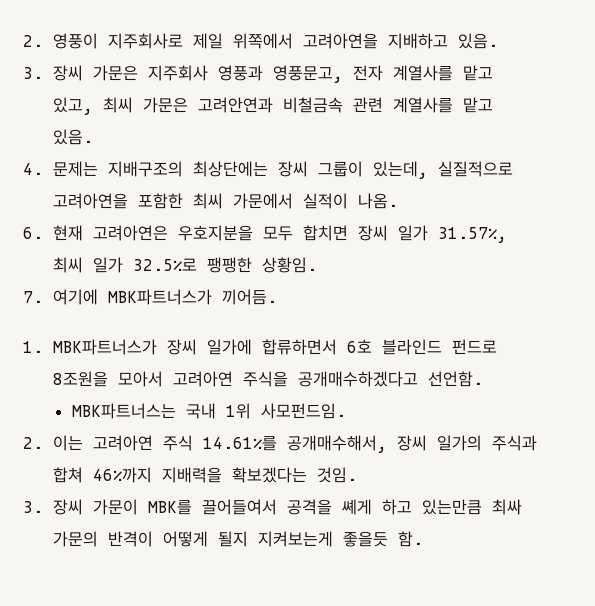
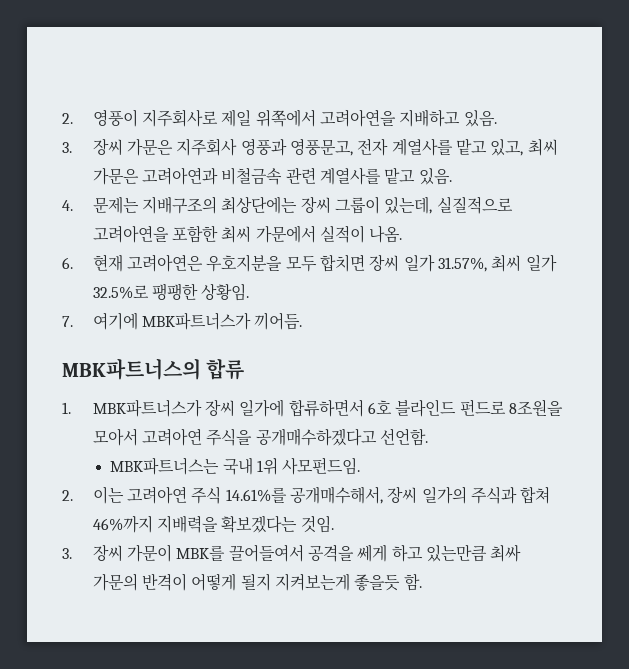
- 3. 장씨 가문은 지주회사 영풍과 영풍문고, 전자 계열사를 맡고 있고, 최씨 가문은 고려안연과 비철금속 관련 계열사를 맡고 있음.
+ 3. 장씨 가문은 지주회사 영풍과 영풍문고, 전자 계열사를 맡고 있고, 최씨 가문은 고려아연과 비철금속 관련 계열사를 맡고 있음.
+ MBK파트너스의 합류
- 3. 장씨 가문이 MBK를 끌어들여서 공격을 쎼게 하고 있는만큼 최싸 가문의 반격이 어떻게 될지 지켜보는게 좋을듯 함.
+ 3. 장씨 가문이 MBK를 끌어들여서 공격을 쎄게 하고 있는만큼 최싸 가문의 반격이 어떻게 될지 지켜보는게 좋을듯 함.

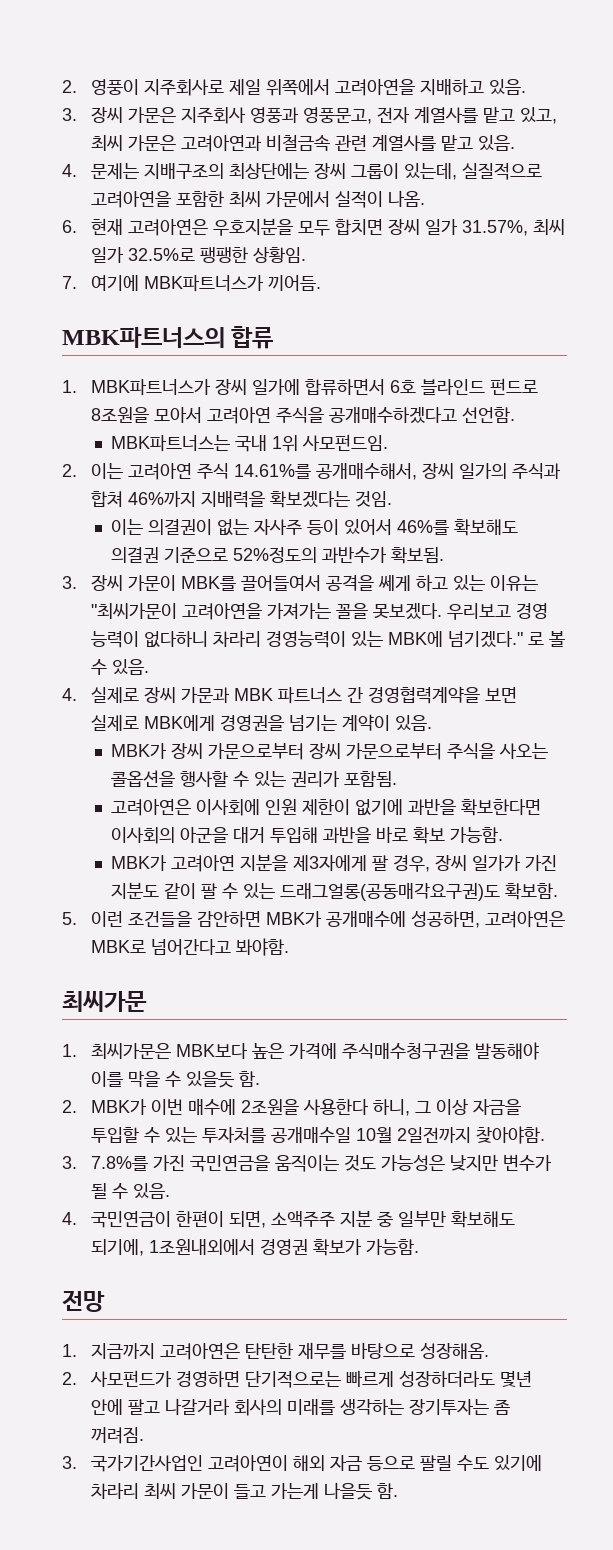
+ 이는 의결권이 없는 자사주 등이 있어서 46%를 확보해도 의결권 기준으로 52%정도의 과반수가 확보됨.
- 3. 장씨 가문이 MBK를 끌어들여서 공격을 쎄게 하고 있는만큼 최싸 가문의 반격이 어떻게 될지 지켜보는게 좋을듯 함.
+ 3. 장씨 가문이 MBK를 끌어들여서 공격을 쎄게 하고 있는 이유는 "최씨가문이 고려아연을 가져가는 꼴을 못보겠다. 우리보고 경영 능력이 없다하니 차라리 경영능력이 있는 MBK에 넘기겠다." 로 볼 수 있음.
+ 4. 실제로 장씨 가문과 MBK 파트너스 간 경영협력계약을 보면 실제로 MBK에게 경영권을 넘기는 계약이 있음.
+ MBK가 장씨 가문으로부터 장씨 가문으로부터 주식을 사오는 콜옵션을 행사할 수 있는 권리가 포함됨.
+ 고려아연은 이사회에 인원 제한이 없기에 과반을 확보한다면 이사회의 아군을 대거 투입해 과반을 바로 확보 가능함.
+ MBK가 고려아연 지분을 제3자에게 팔 경우, 장씨 일가가 가진 지분도 같이 팔 수 있는 드래그얼롱(공동매각요구권)도 확보함.
+ 5. 이런 조건들을 감안하면 MBK가 공개매수에 성공하면, 고려아연은 MBK로 넘어간다고 봐야함.
+ 최씨가문
+ 1. 최씨가문은 MBK보다 높은 가격에 주식매수청구권을 발동해야 이를 막을 수 있을듯 함.
+ 2. MBK가 이번 매수에 2조원을 사용한다 하니, 그 이상 자금을 투입할 수 있는 투자처를 공개매수일 10월 2일전까지 찾아야함.
+ 3. 7.8%를 가진 국민연금을 움직이는 것도 가능성은 낮지만 변수가 될 수 있음.
+ 4. 국민연금이 한편이 되면, 소액주주 지분 중 일부만 확보해도 되기에, 1조원내외에서 경영권 확보가 가능함.
+ 전망
+ 1. 지금까지 고려아연은 탄탄한 재무를 바탕으로 성장해옴.
+ 2. 사모펀드가 경영하면 단기적으로는 빠르게 성장하더라도 몇년 안에 팔고 나갈거라 회사의 미래를 생각하는 장기투자는 좀 꺼려짐.
+ 3. 국가기간사업인 고려아연이 해외 자금 등으로 팔릴 수도 있기에 차라리 최씨 가문이 들고 가는게 나을듯 함.

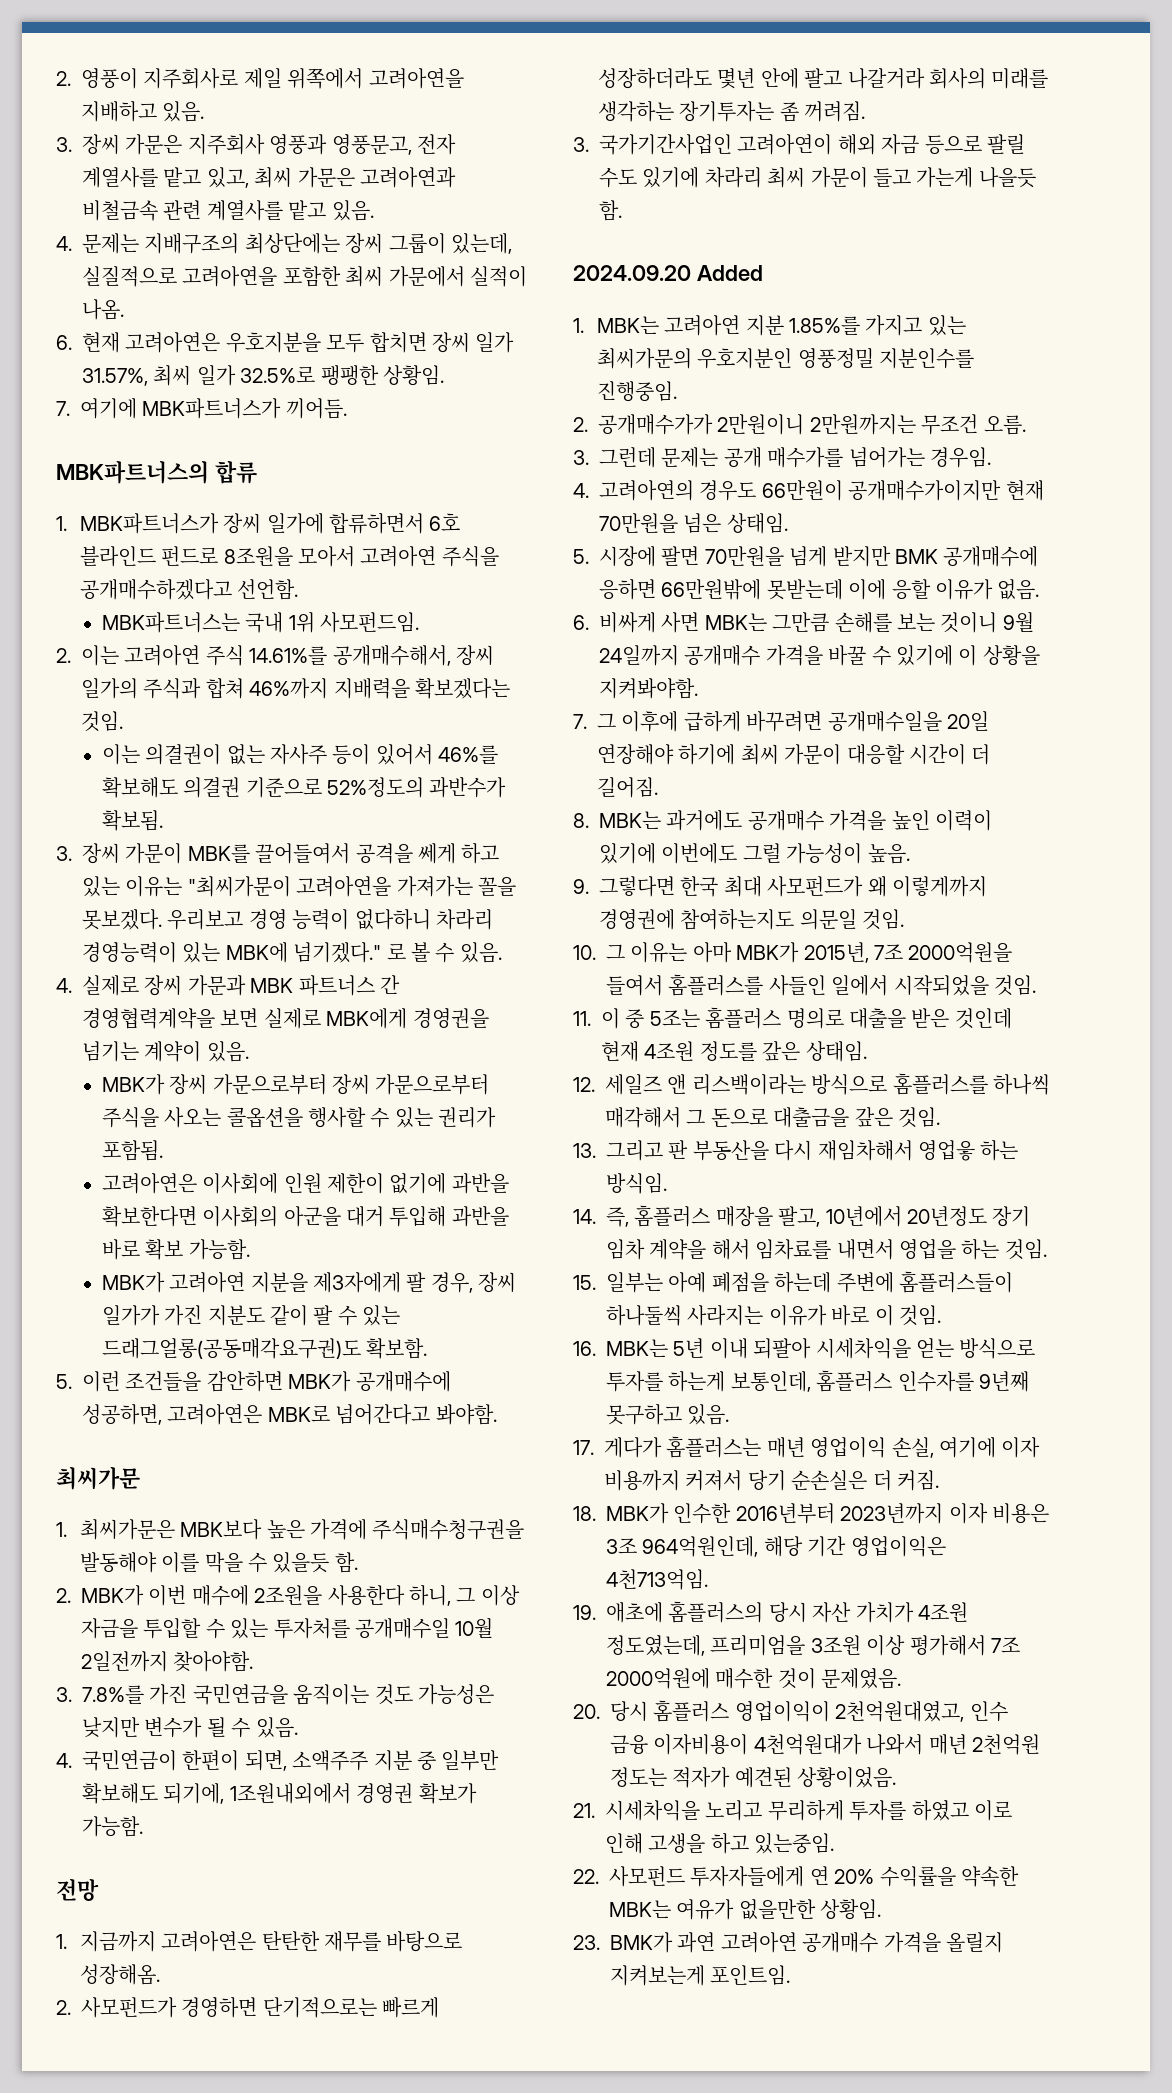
+ 2024.09.20 Added
+ 1. MBK는 고려아연 지분 1.85%를 가지고 있는 최씨가문의 우호지분인 영풍정밀 지분인수를 진행중임.
+ 2. 공개매수가가 2만원이니 2만원까지는 무조건 오름.
+ 3. 그런데 문제는 공개 매수가를 넘어가는 경우임.
+ 4. 고려아연의 경우도 66만원이 공개매수가이지만 현재 70만원을 넘은 상태임.
+ 5. 시장에 팔면 70만원을 넘게 받지만 BMK 공개매수에 응하면 66만원밖에 못받는데 이에 응할 이유가 없음.
+ 6. 비싸게 사면 MBK는 그만큼 손해를 보는 것이니 9월 24일까지 공개매수 가격을 바꿀 수 있기에 이 상황을 지켜봐야함.
+ 7. 그 이후에 급하게 바꾸려면 공개매수일을 20일 연장해야 하기에 최씨 가문이 대응할 시간이 더 길어짐.
+ 8. MBK는 과거에도 공개매수 가격을 높인 이력이 있기에 이번에도 그럴 가능성이 높음.
+ 9. 그렇다면 한국 최대 사모펀드가 왜 이렇게까지 경영권에 참여하는지도 의문일 것임.
+ 10. 그 이유는 아마 MBK가 2015년, 7조 2000억원을 들여서 홈플러스를 사들인 일에서 시작되었을 것임.
+ 11. 이 중 5조는 홈플러스 명의로 대출을 받은 것인데 현재 4조원 정도를 갚은 상태임.
+ 12. 세일즈 앤 리스백이라는 방식으로 홈플러스를 하나씩 매각해서 그 돈으로 대출금을 갚은 것임.
+ 13. 그리고 판 부동산을 다시 재임차해서 영업읗 하는 방식임.
+ 14. 즉, 홈플러스 매장을 팔고, 10년에서 20년정도 장기 임차 계약을 해서 임차료를 내면서 영업을 하는 것임.
+ 15. 일부는 아예 폐점을 하는데 주변에 홈플러스들이 하나둘씩 사라지는 이유가 바로 이 것임.
+ 16. MBK는 5년 이내 되팔아 시세차익을 얻는 방식으로 투자를 하는게 보통인데, 홈플러스 인수자를 9년째 못구하고 있음.
+ 17. 게다가 홈플러스는 매년 영업이익 손실, 여기에 이자 비용까지 커져서 당기 순손실은 더 커짐.
+ 18. MBK가 인수한 2016년부터 2023년까지 이자 비용은 3조 964억원인데, 해당 기간 영업이익은 4천713억임.
+ 19. 애초에 홈플러스의 당시 자산 가치가 4조원 정도였는데, 프리미엄을 3조원 이상 평가해서 7조 2000억원에 매수한 것이 문제였음.
+ 20. 당시 홈플러스 영업이익이 2천억원대였고, 인수 금융 이자비용이 4천억원대가 나와서 매년 2천억원 정도는 적자가 예견된 상황이었음.
+ 21. 시세차익을 노리고 무리하게 투자를 하였고 이로 인해 고생을 하고 있는중임.
+ 22. 사모펀드 투자자들에게 연 20% 수익률을 약속한 MBK는 여유가 없을만한 상황임.
+ 23. BMK가 과연 고려아연 공개매수 가격을 올릴지 지켜보는게 포인트임.

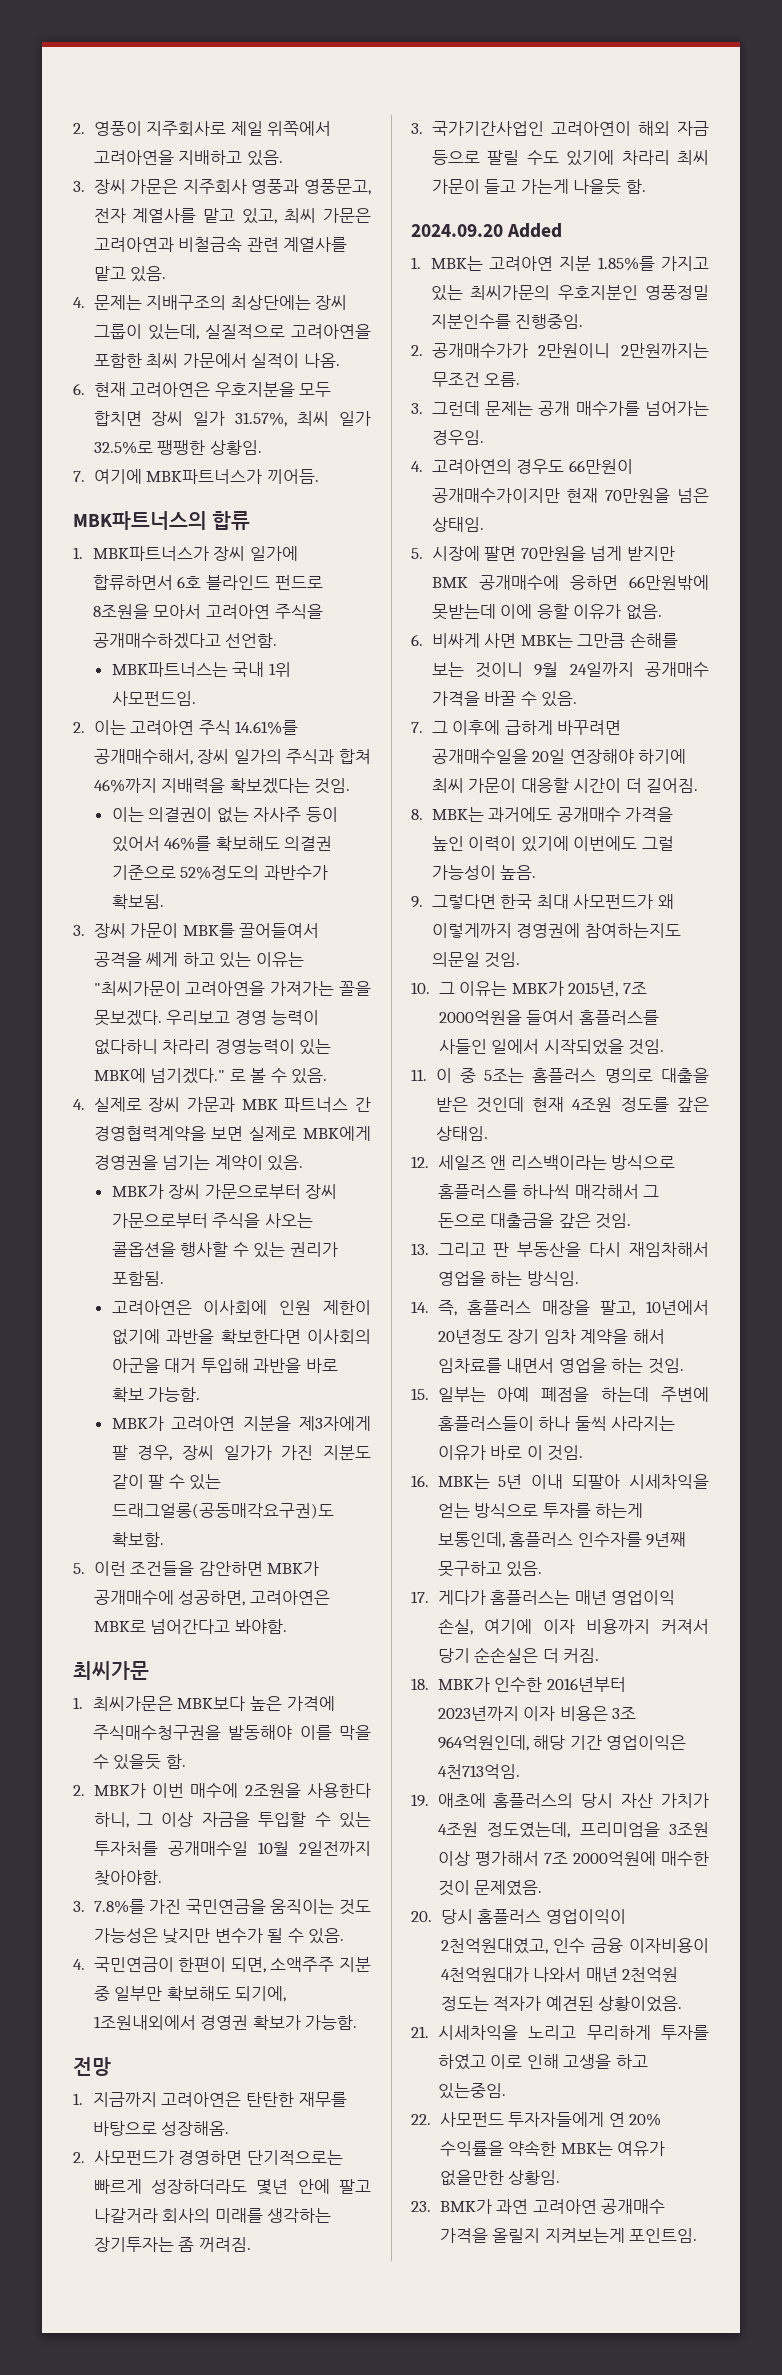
- 6. 비싸게 사면 MBK는 그만큼 손해를 보는 것이니 9월 24일까지 공개매수 가격을 바꿀 수 있기에 이 상황을 지켜봐야함.
+ 6. 비싸게 사면 MBK는 그만큼 손해를 보는 것이니 9월 24일까지 공개매수 가격을 바꿀 수 있음.
- 10. 그 이유는 아마 MBK가 2015년, 7조 2000억원을 들여서 홈플러스를 사들인 일에서 시작되었을 것임.
+ 10. 그 이유는 MBK가 2015년, 7조 2000억원을 들여서 홈플러스를 사들인 일에서 시작되었을 것임.
- 13. 그리고 판 부동산을 다시 재임차해서 영업읗 하는 방식임.
+ 13. 그리고 판 부동산을 다시 재임차해서 영업을 하는 방식임.
- 15. 일부는 아예 폐점을 하는데 주변에 홈플러스들이 하나둘씩 사라지는 이유가 바로 이 것임.
+ 15. 일부는 아예 폐점을 하는데 주변에 홈플러스들이 하나 둘씩 사라지는 이유가 바로 이 것임.

